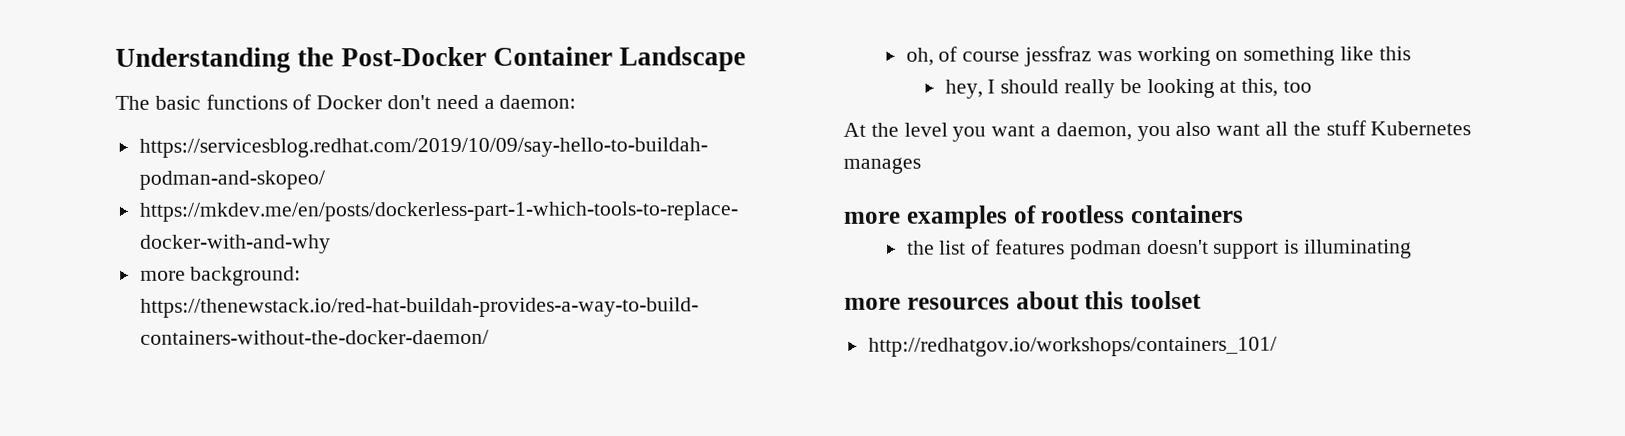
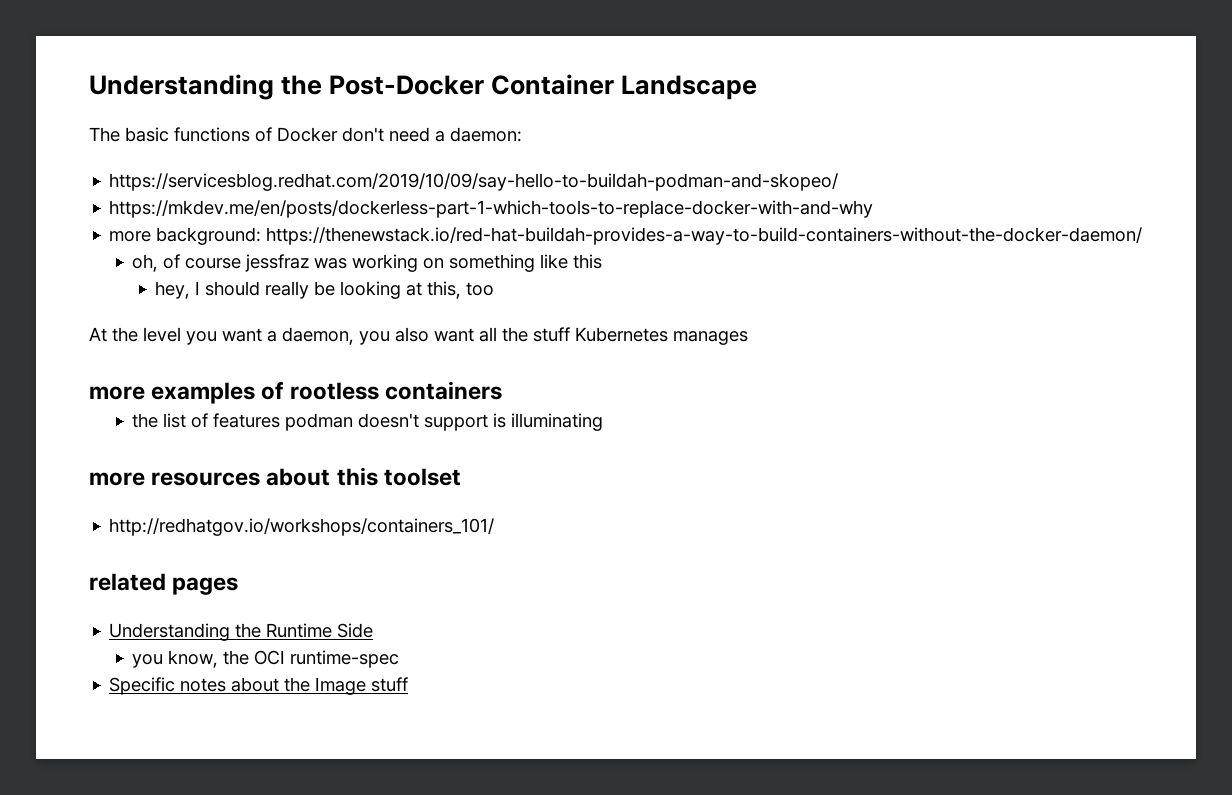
+ related pages
+ Understanding the Runtime Side
+ you know, the OCI runtime-spec
+ Specific notes about the Image stuff

